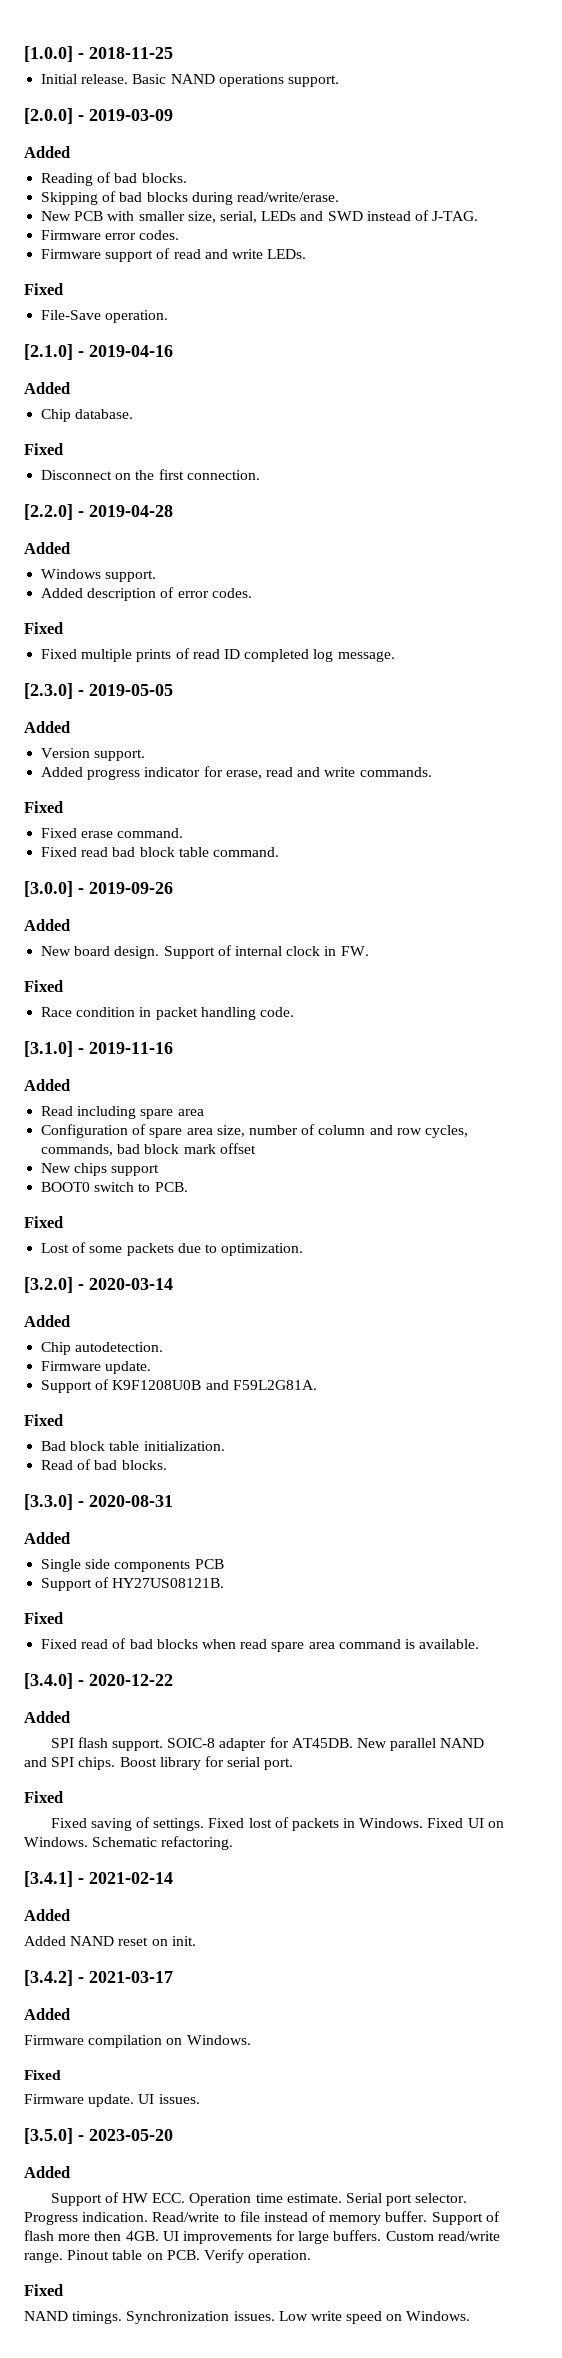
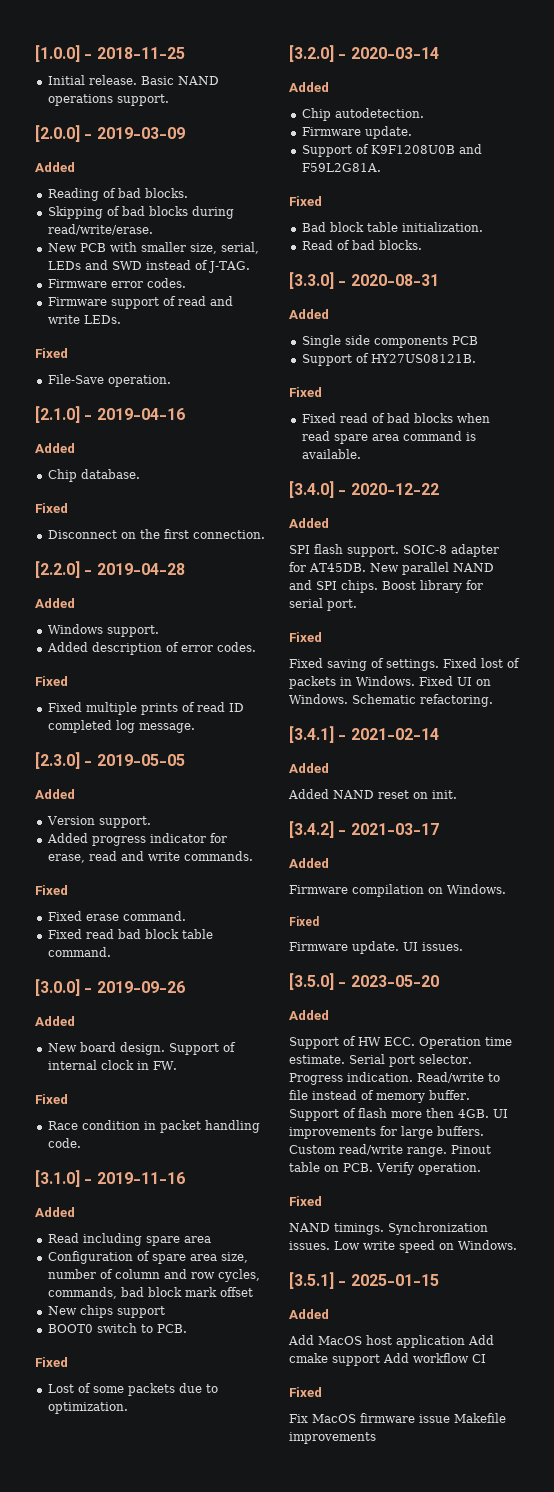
+ [3.5.1] - 2025-01-15
+ Added
+ Add MacOS host application Add cmake support Add workflow CI
+ Fixed
+ Fix MacOS firmware issue Makefile improvements

